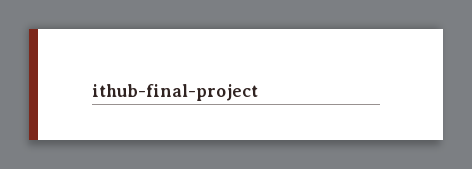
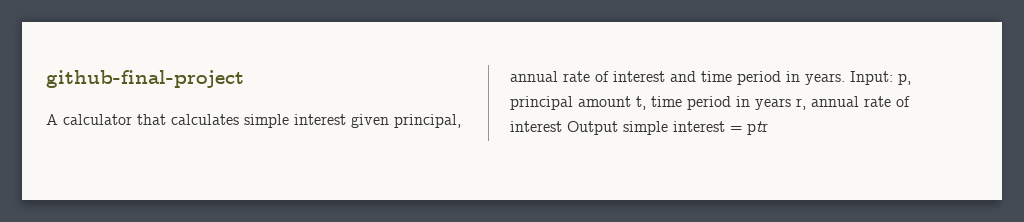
- ithub-final-project
+ github-final-project
+ A calculator that calculates simple interest given principal, annual rate of interest and time period in years. Input: p, principal amount t, time period in years r, annual rate of interest Output simple interest = ptr

